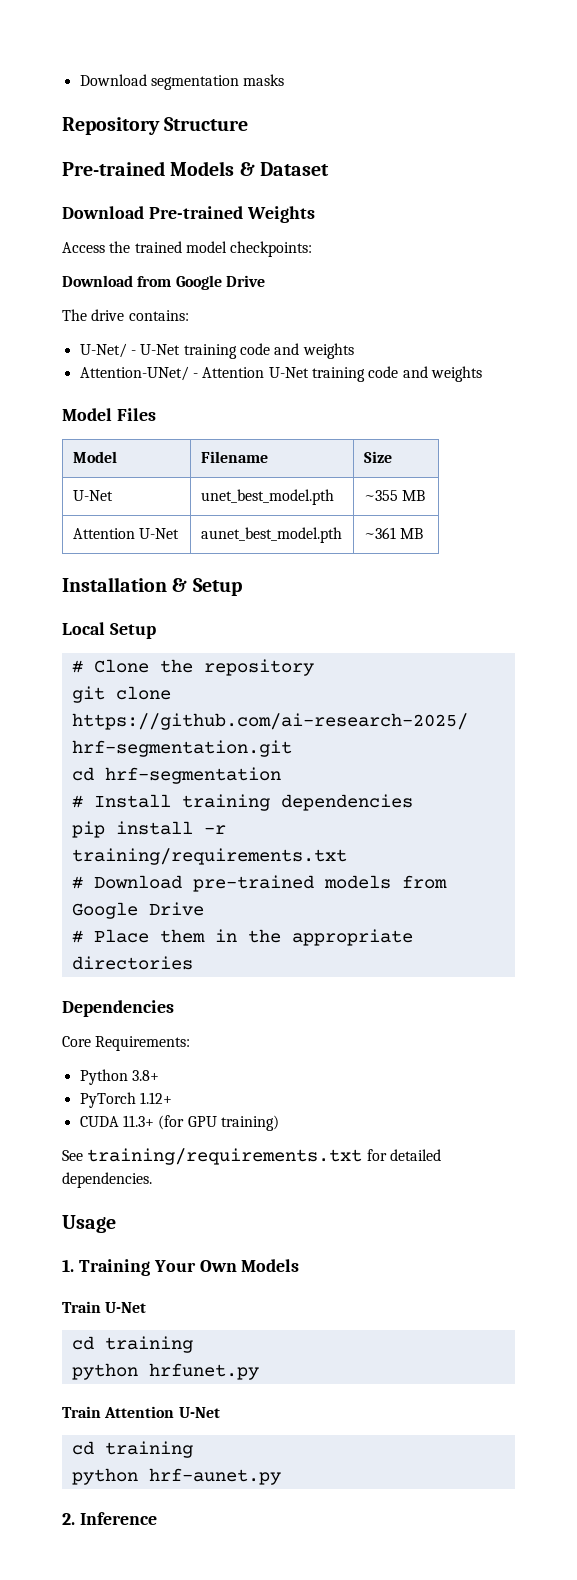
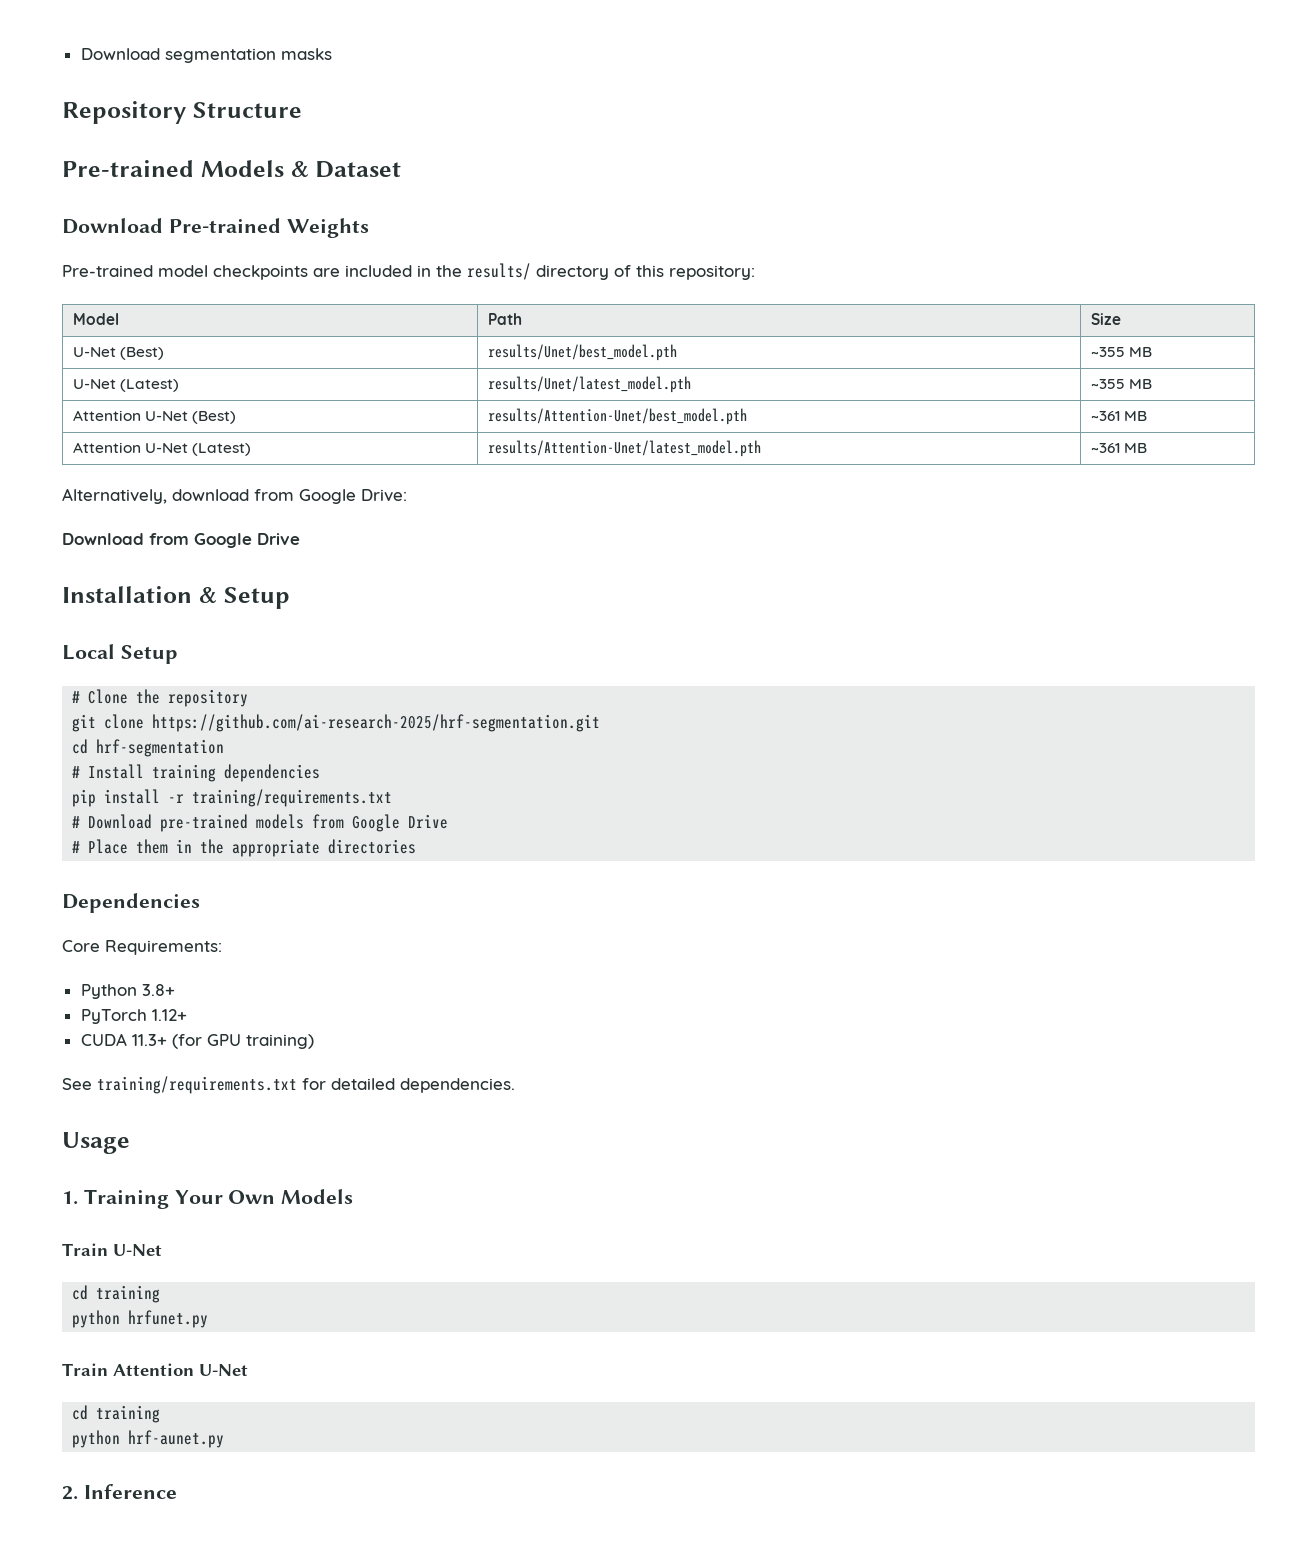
- Access the trained model checkpoints:
- Download from Google Drive
- The drive contains:
- U-Net/ - U-Net training code and weights
- Attention-UNet/ - Attention U-Net training code and weights
- Model Files
+ Pre-trained model checkpoints are included in the results/ directory of this repository:
- Model | Filename | Size
+ Model | Path | Size
- U-Net | unet_best_model.pth | ~355 MB
+ U-Net (Best) | results/Unet/best_model.pth | ~355 MB
+ U-Net (Latest) | results/Unet/latest_model.pth | ~355 MB
- Attention U-Net | aunet_best_model.pth | ~361 MB
+ Attention U-Net (Best) | results/Attention-Unet/best_model.pth | ~361 MB
+ Attention U-Net (Latest) | results/Attention-Unet/latest_model.pth | ~361 MB
+ Alternatively, download from Google Drive:
+ Download from Google Drive

